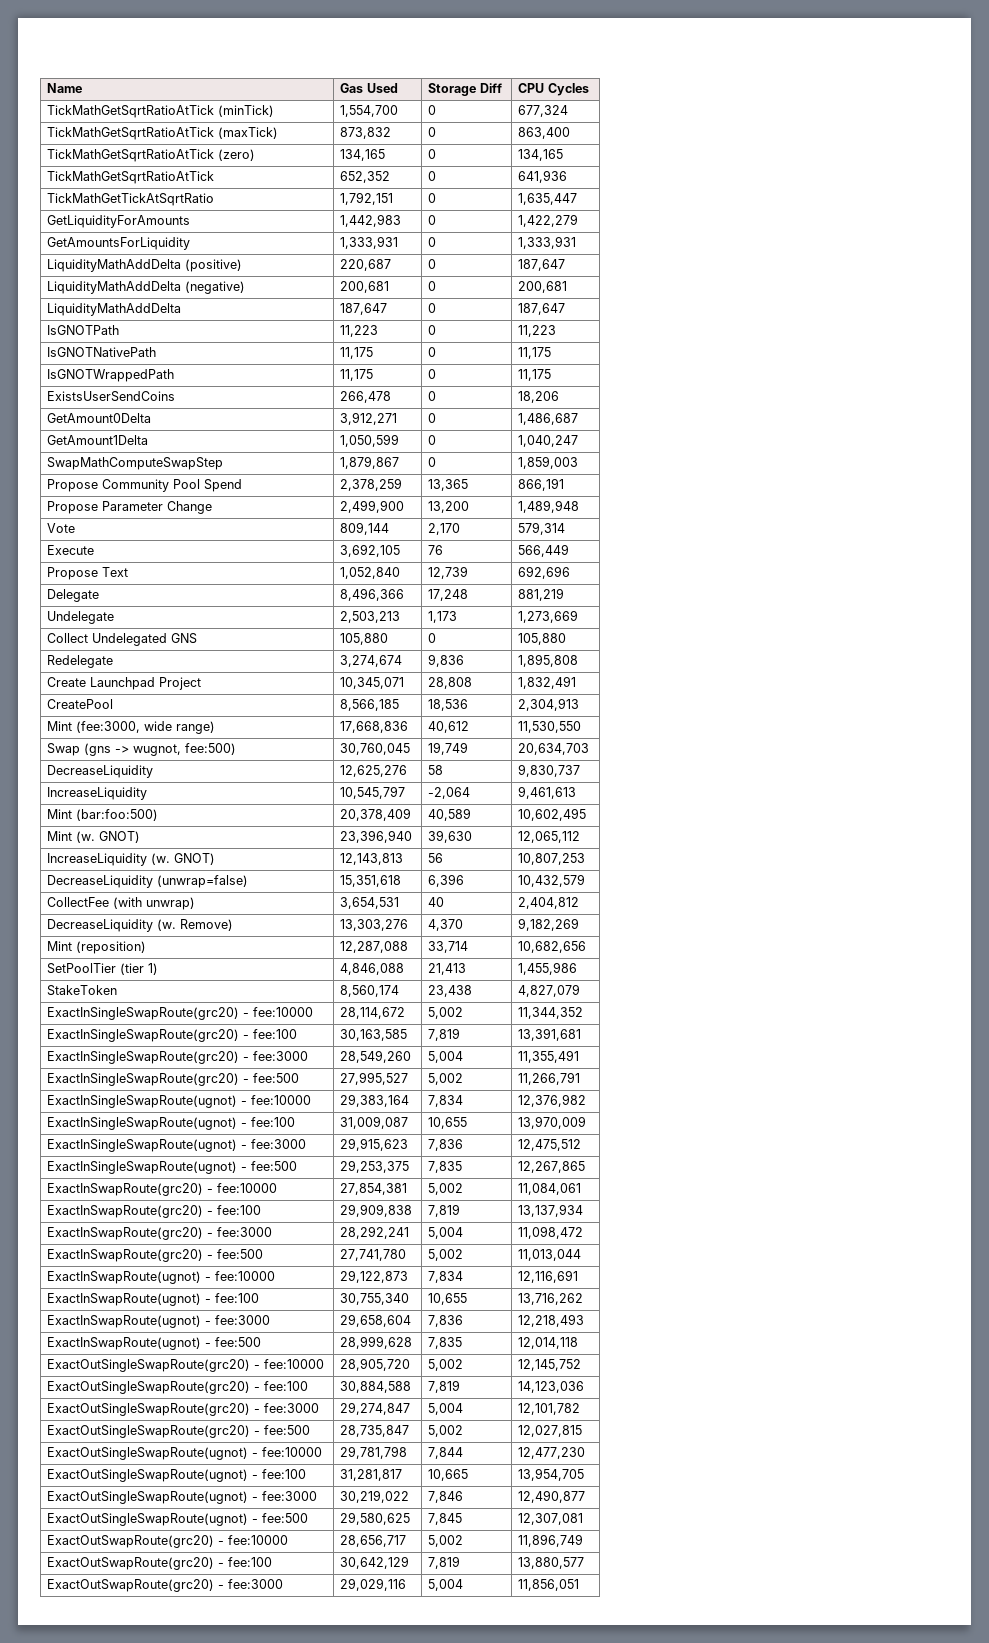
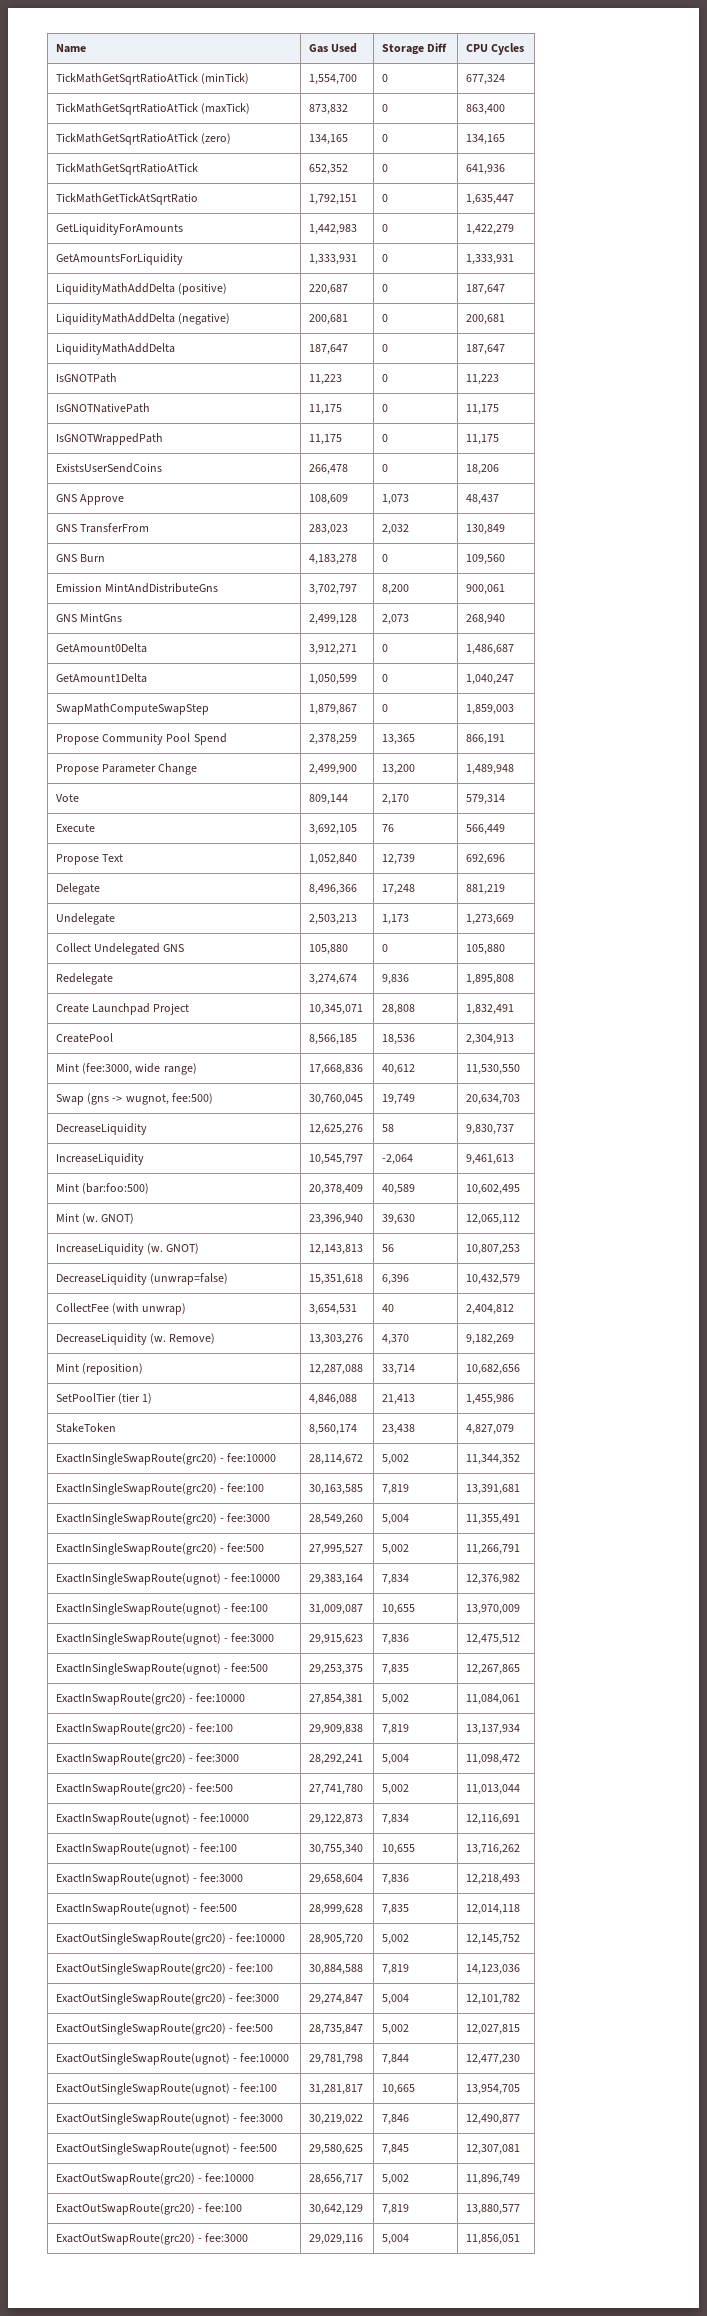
+ GNS Approve | 108,609 | 1,073 | 48,437
+ GNS TransferFrom | 283,023 | 2,032 | 130,849
+ GNS Burn | 4,183,278 | 0 | 109,560
+ Emission MintAndDistributeGns | 3,702,797 | 8,200 | 900,061
+ GNS MintGns | 2,499,128 | 2,073 | 268,940

